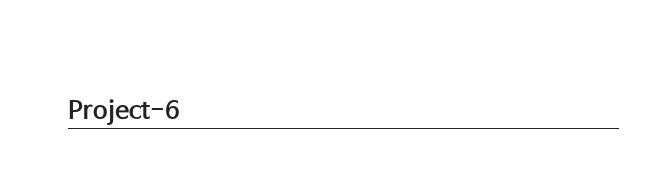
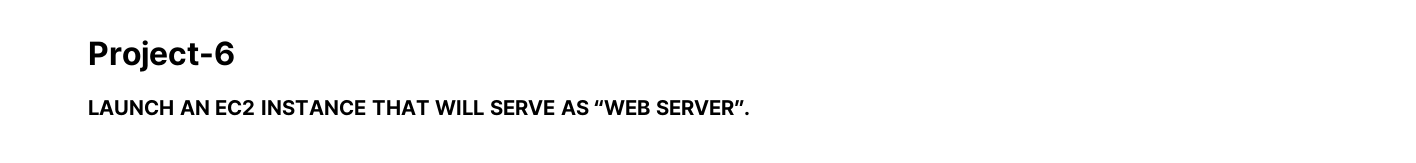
+ LAUNCH AN EC2 INSTANCE THAT WILL SERVE AS “WEB SERVER”.

